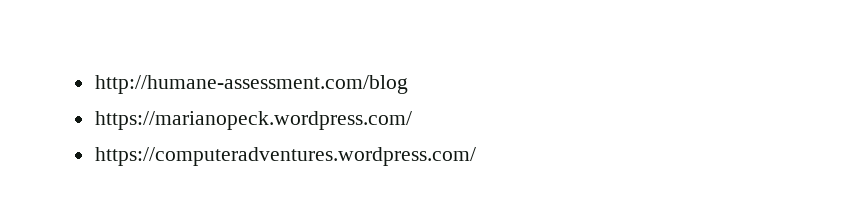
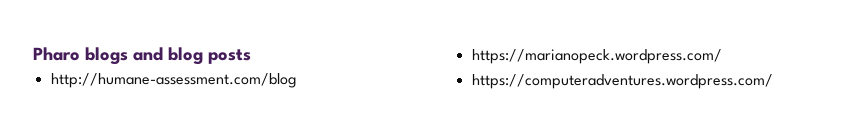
+ Pharo blogs and blog posts

